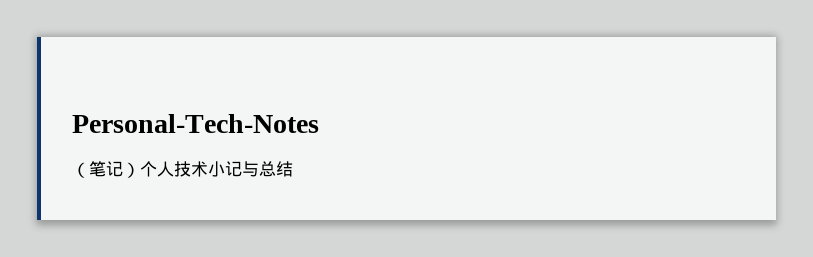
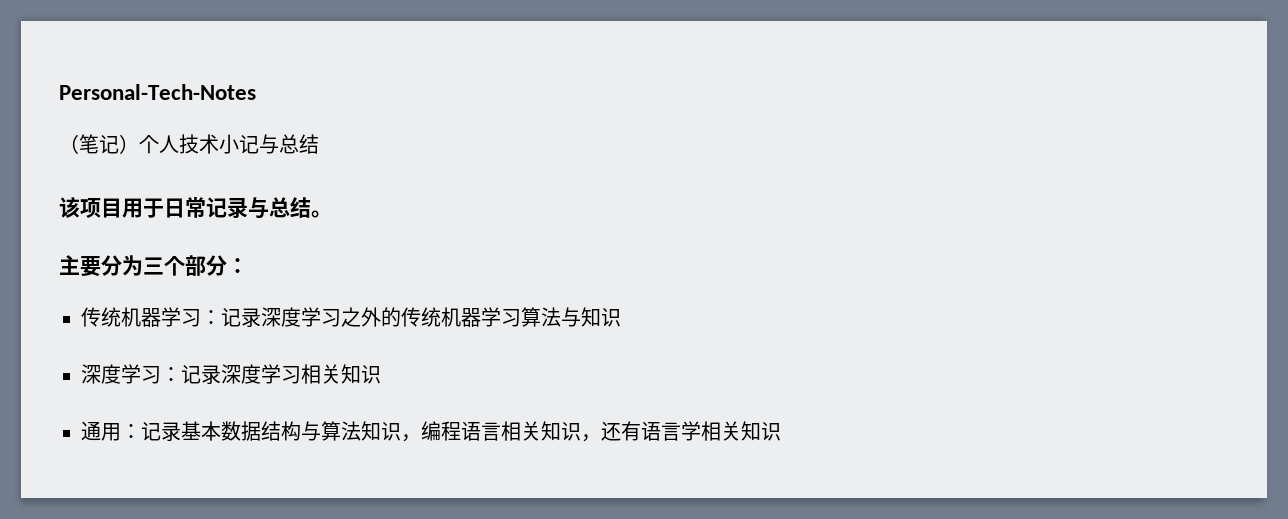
+ 该项目用于日常记录与总结。
+ 主要分为三个部分：
+ 传统机器学习：记录深度学习之外的传统机器学习算法与知识
+ 深度学习：记录深度学习相关知识
+ 通用：记录基本数据结构与算法知识，编程语言相关知识，还有语言学相关知识

